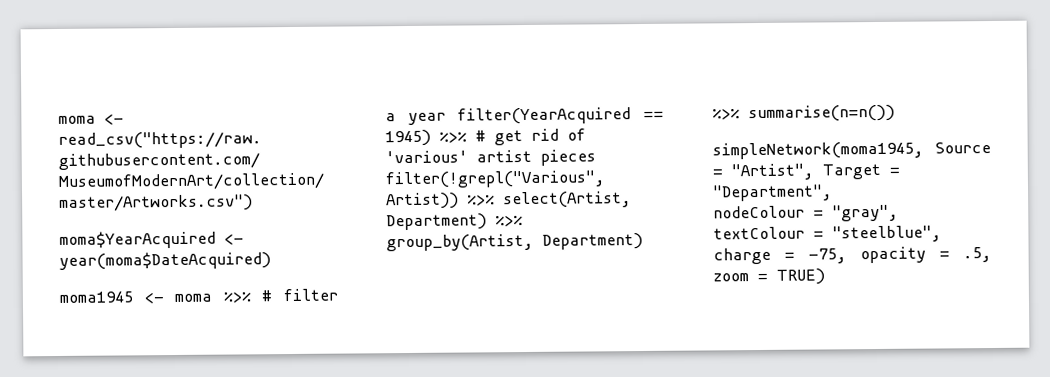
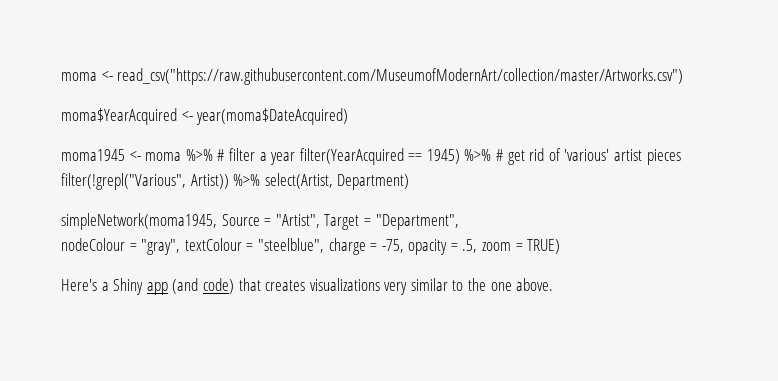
- moma1945 <- moma %>% # filter a year filter(YearAcquired == 1945) %>% # get rid of 'various' artist pieces filter(!grepl("Various", Artist)) %>% select(Artist, Department) %>% group_by(Artist, Department) %>% summarise(n=n())
+ moma1945 <- moma %>% # filter a year filter(YearAcquired == 1945) %>% # get rid of 'various' artist pieces filter(!grepl("Various", Artist)) %>% select(Artist, Department)
+ Here's a Shiny app (and code) that creates visualizations very similar to the one above.

